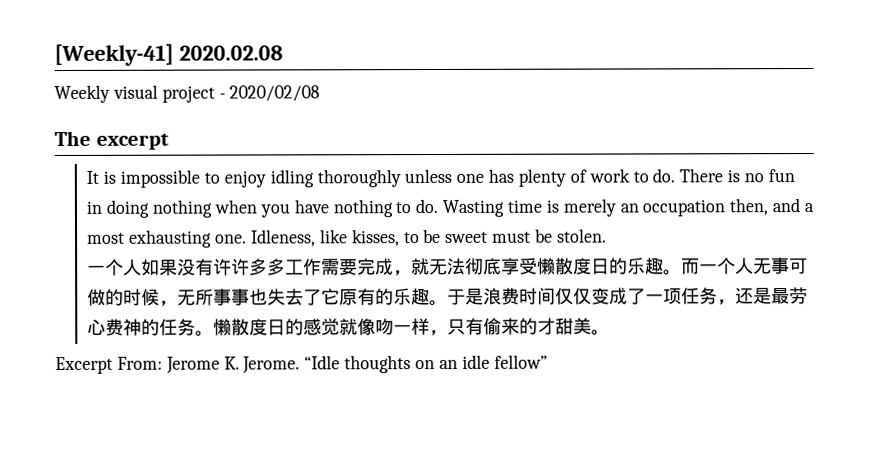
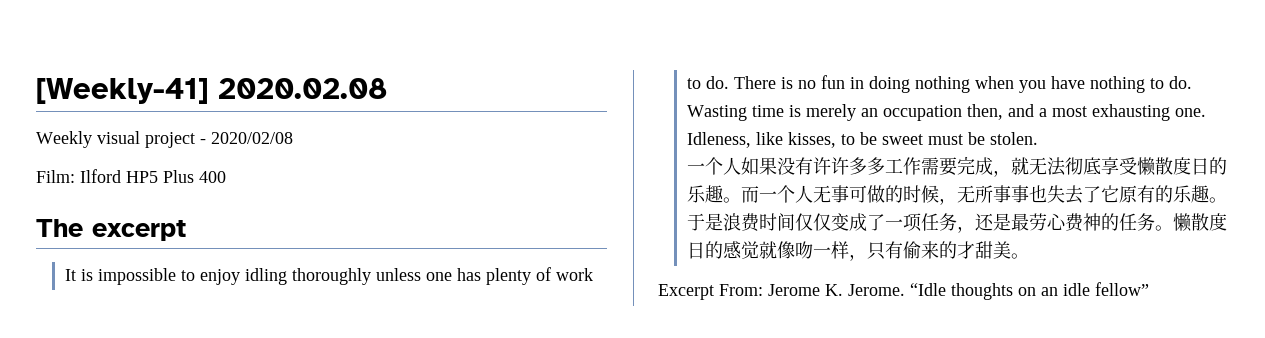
+ Film: Ilford HP5 Plus 400

